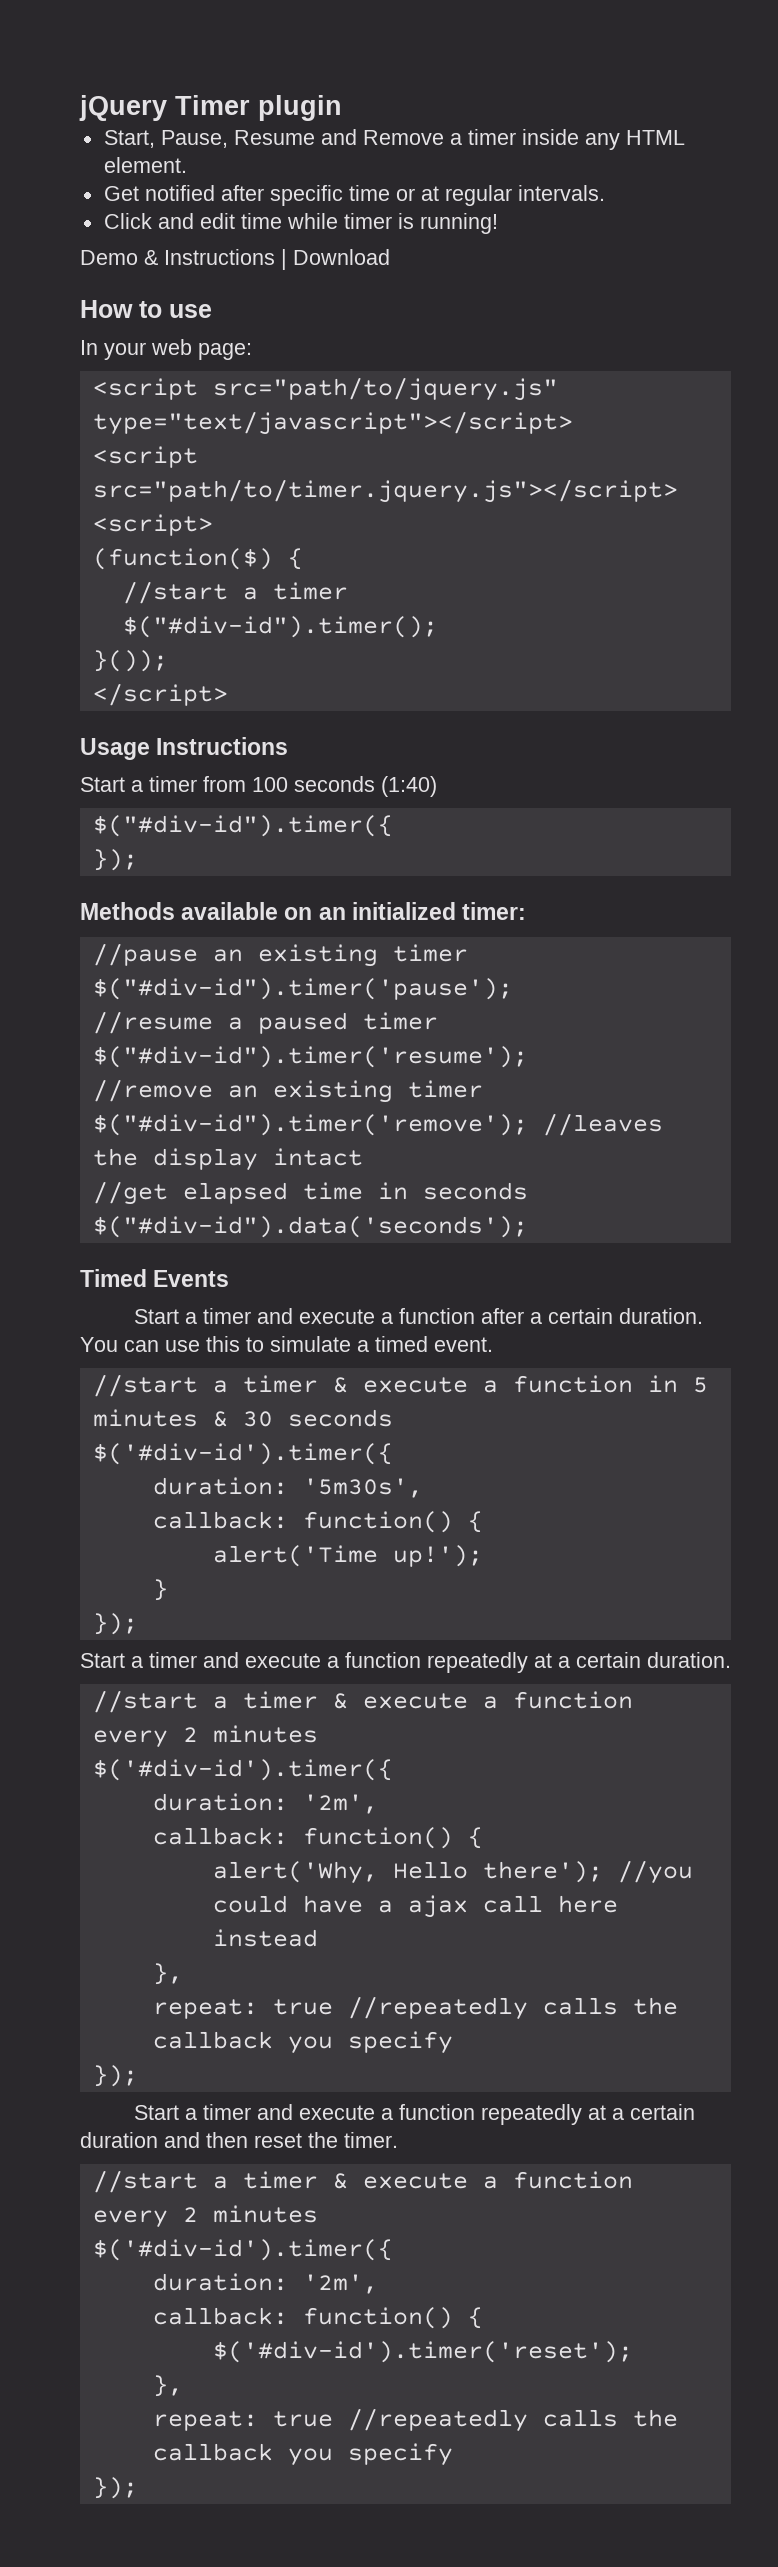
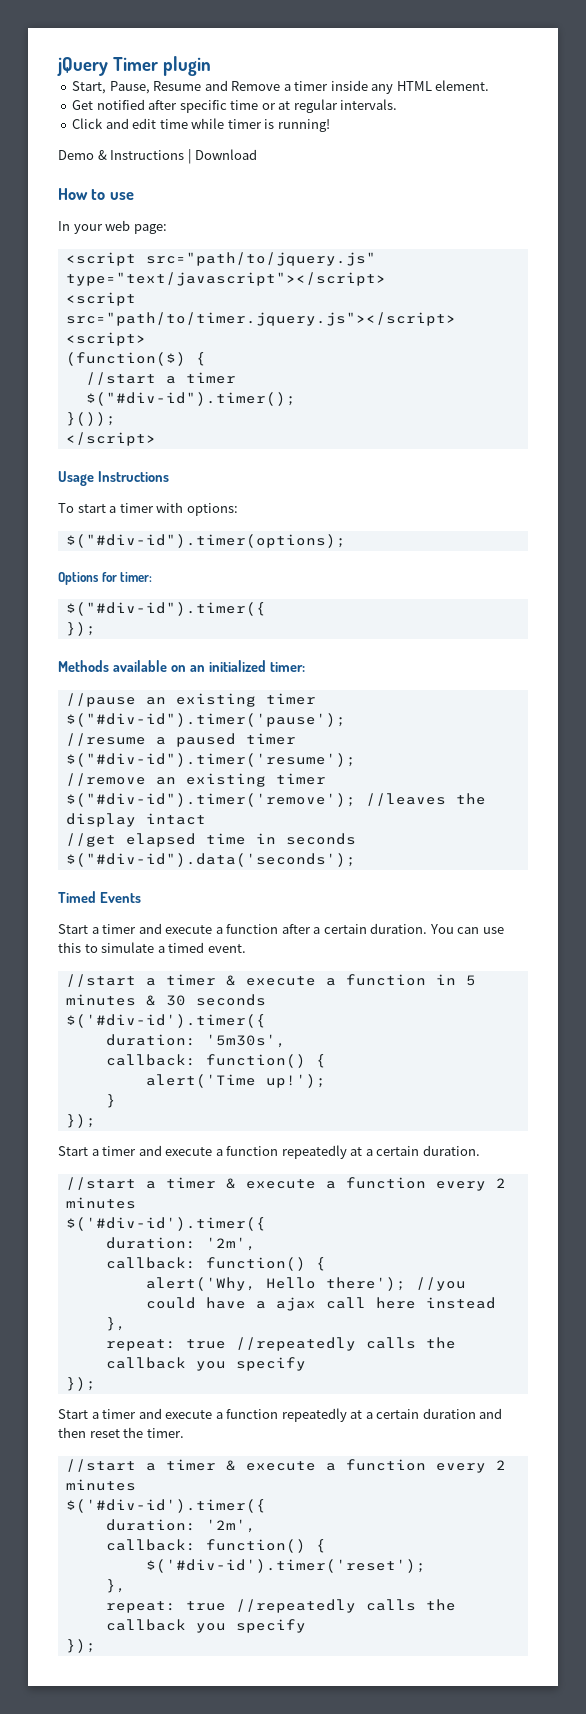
- Start a timer from 100 seconds (1:40)
+ To start a timer with options:
+ $("#div-id").timer(options);
+ Options for timer:

